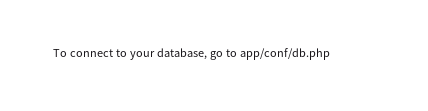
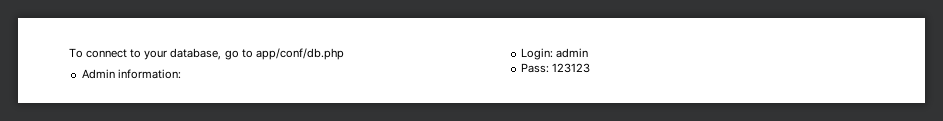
+ Admin information:
+ Login: admin
+ Pass: 123123

